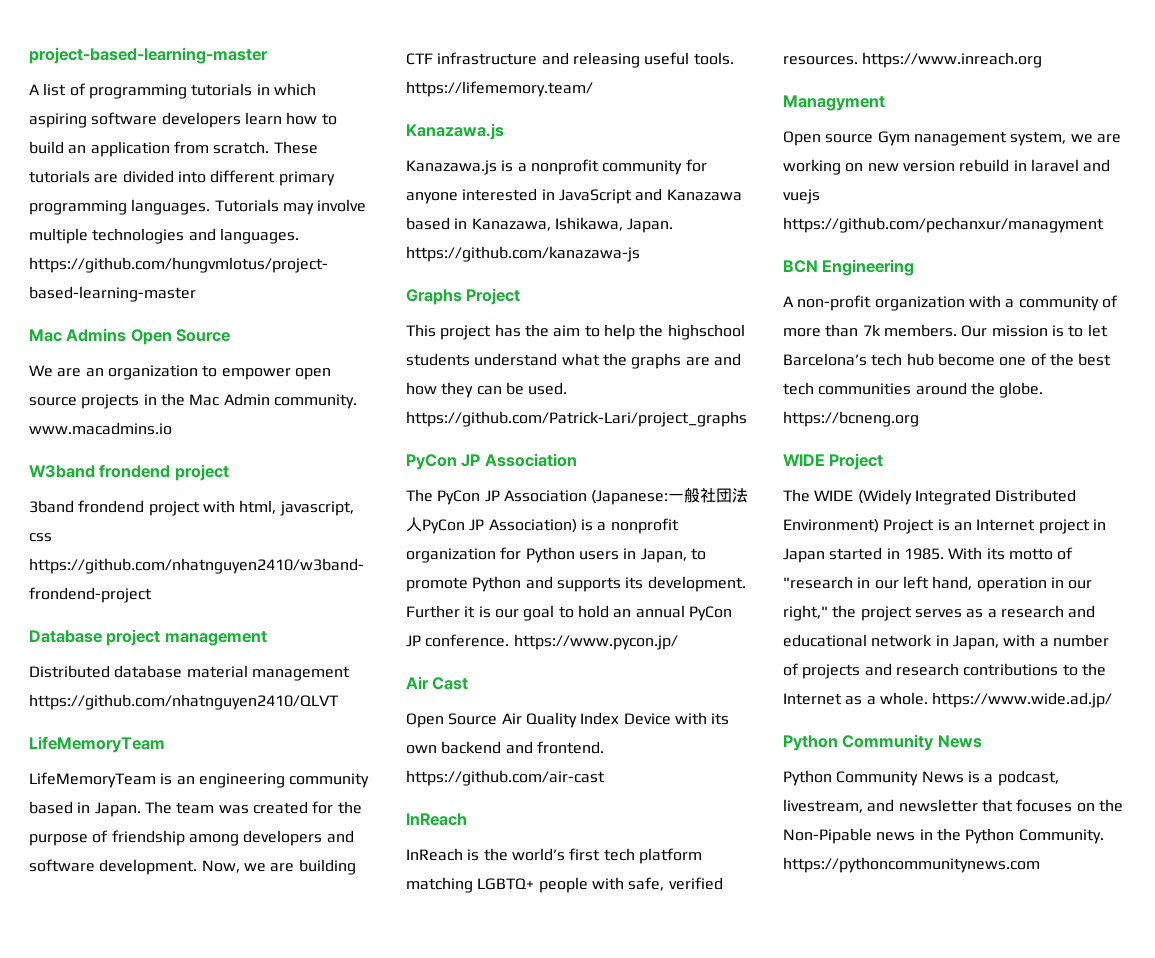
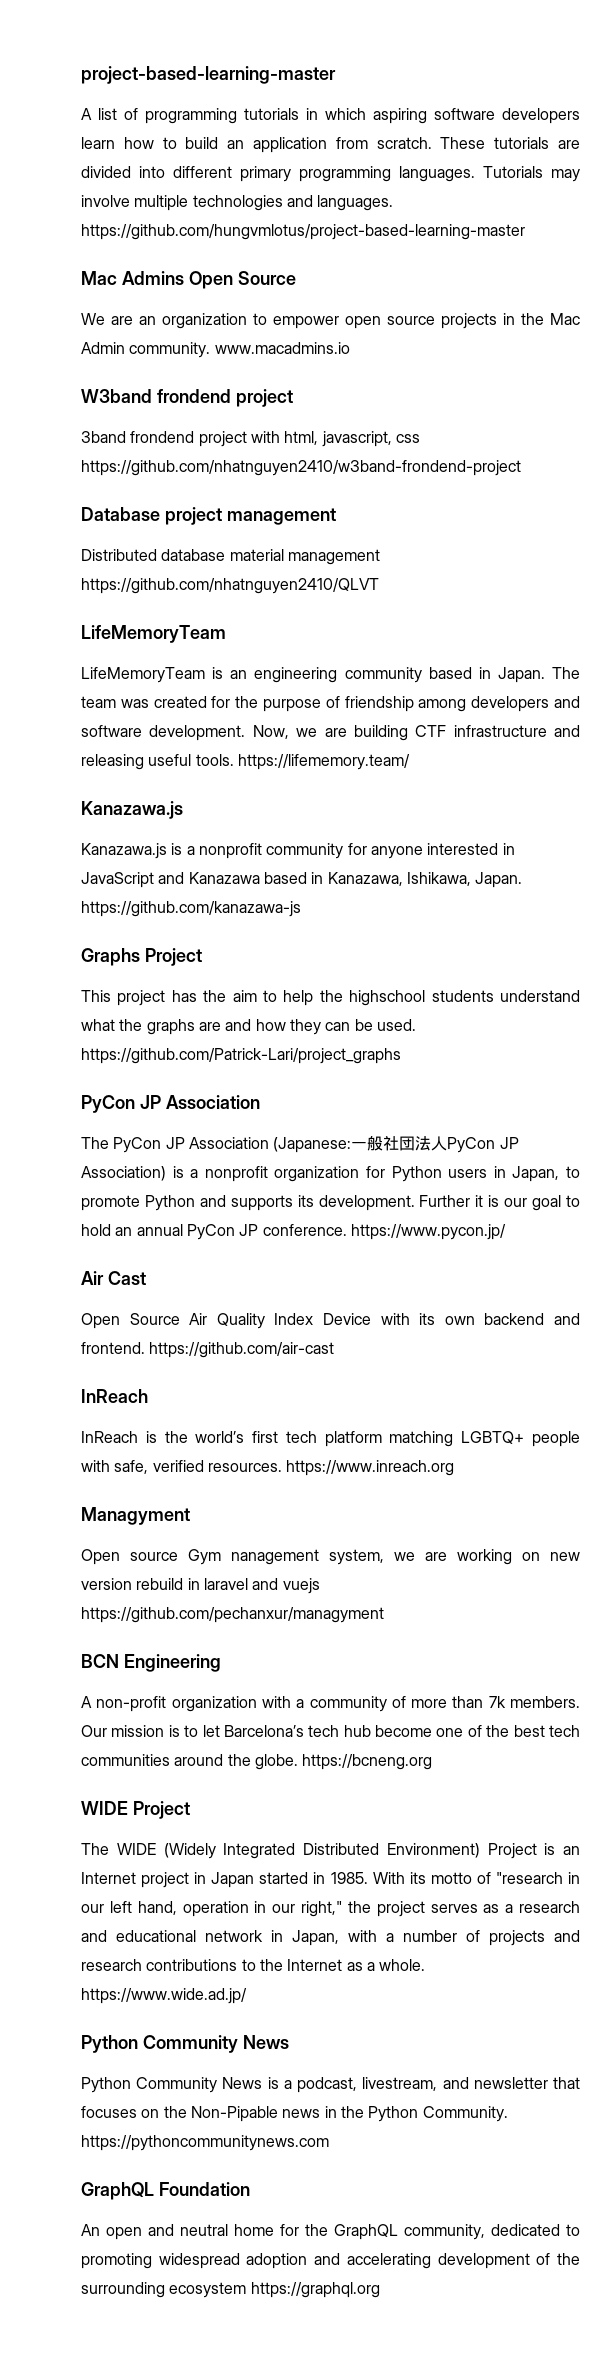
+ GraphQL Foundation
+ An open and neutral home for the GraphQL community, dedicated to promoting widespread adoption and accelerating development of the surrounding ecosystem https://graphql.org

